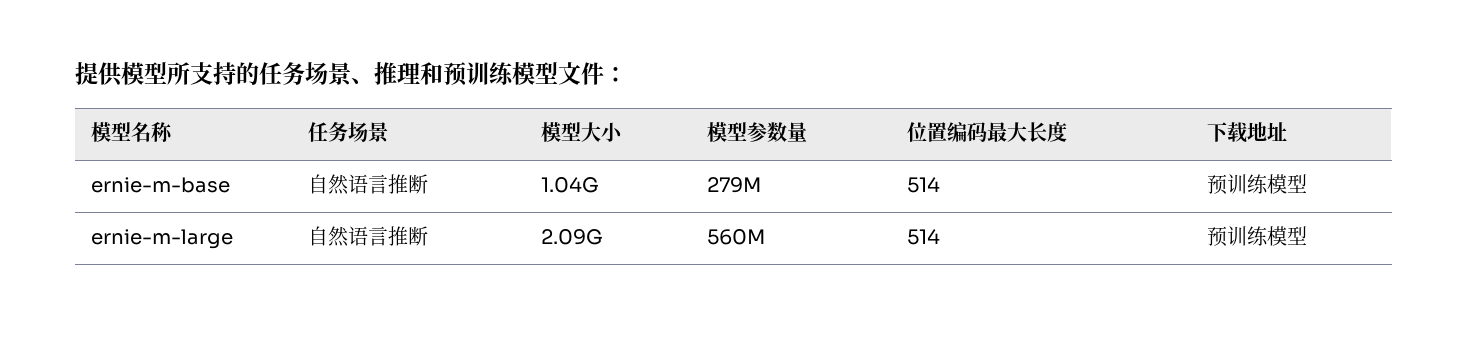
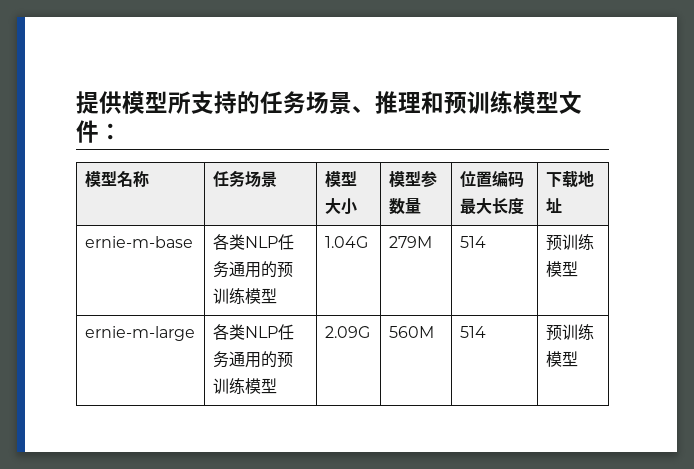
- ernie-m-base | 自然语言推断 | 1.04G | 279M | 514 | 预训练模型
+ ernie-m-base | 各类NLP任务通用的预训练模型 | 1.04G | 279M | 514 | 预训练模型
- ernie-m-large | 自然语言推断 | 2.09G | 560M | 514 | 预训练模型
+ ernie-m-large | 各类NLP任务通用的预训练模型 | 2.09G | 560M | 514 | 预训练模型

